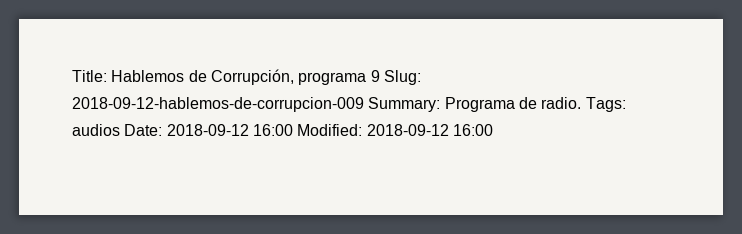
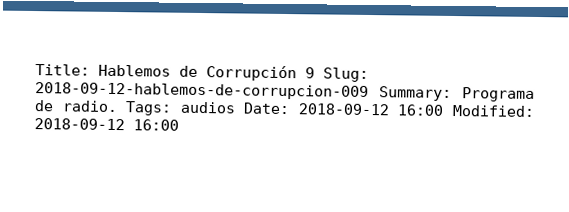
- Title: Hablemos de Corrupción, programa 9 Slug: 2018-09-12-hablemos-de-corrupcion-009 Summary: Programa de radio.
+ Title: Hablemos de Corrupción 9 Slug: 2018-09-12-hablemos-de-corrupcion-009 Summary: Programa de radio.

